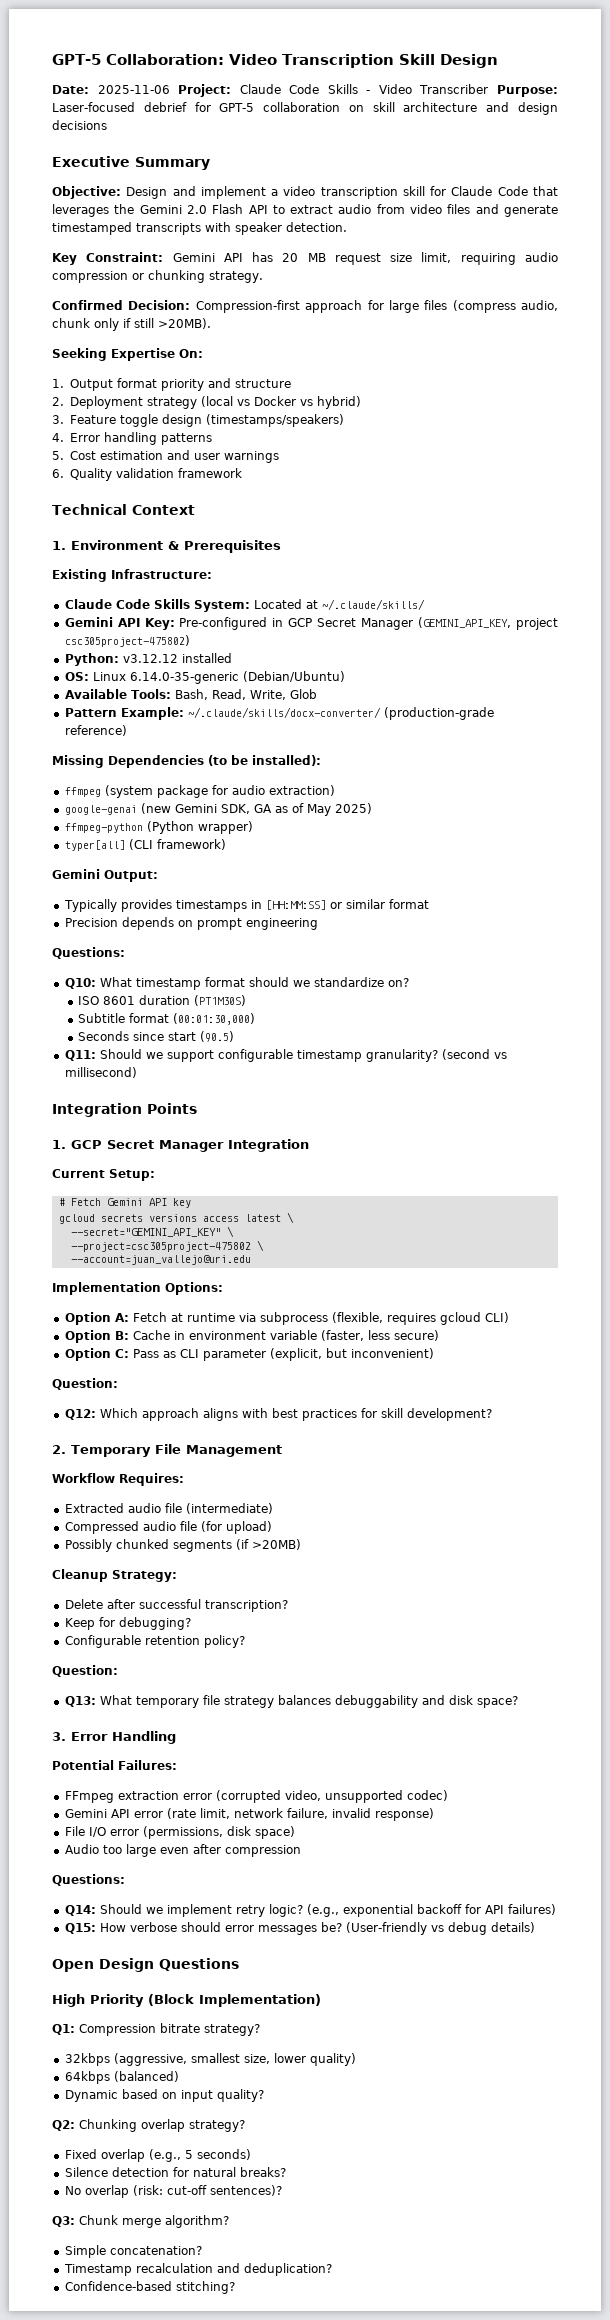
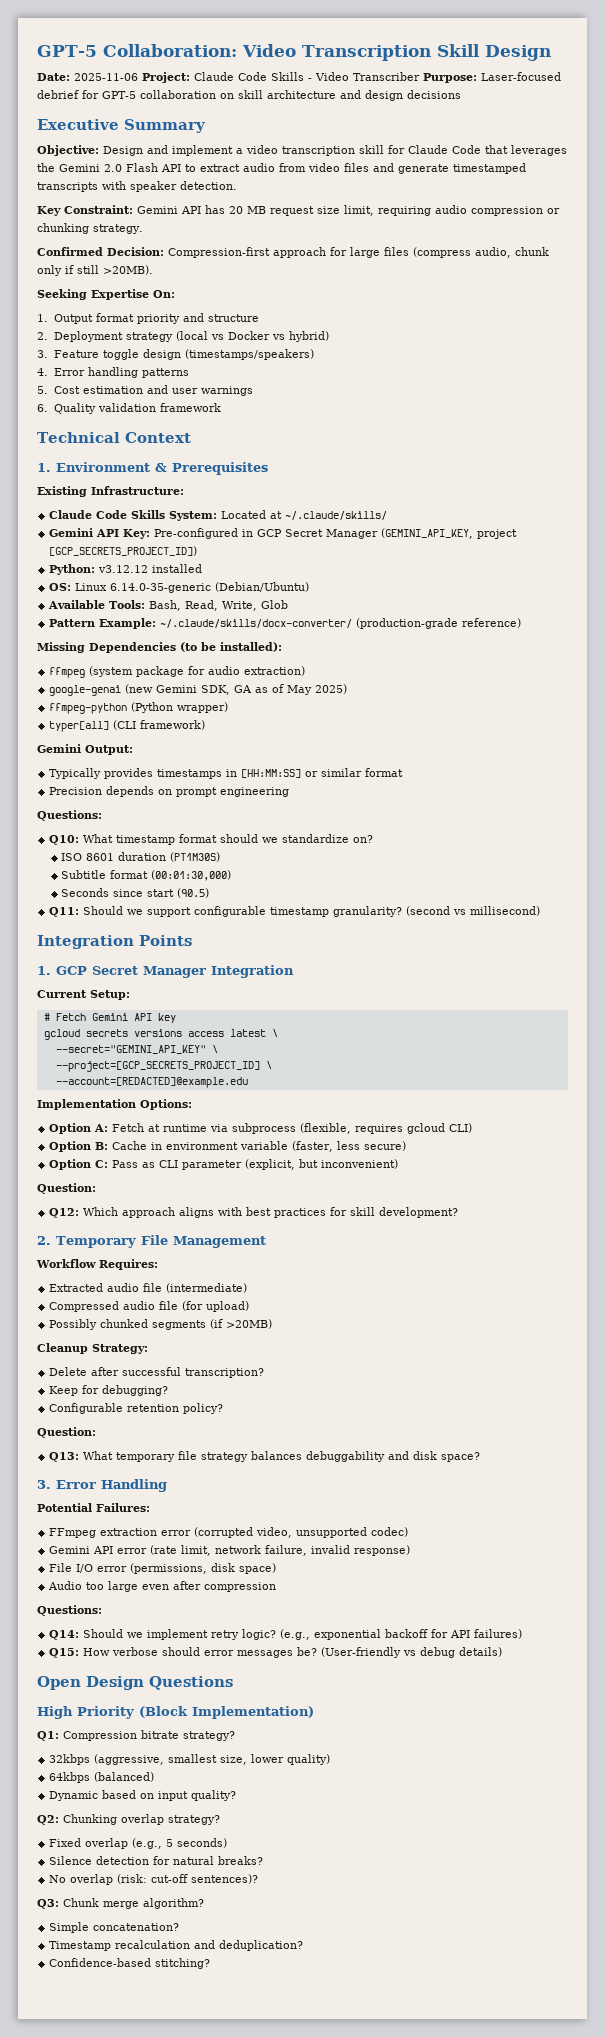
- Gemini API Key: Pre-configured in GCP Secret Manager (GEMINI_API_KEY, project csc305project-475802)
+ Gemini API Key: Pre-configured in GCP Secret Manager (GEMINI_API_KEY, project [GCP_SECRETS_PROJECT_ID])
- --project=csc305project-475802 \
- --account=juan_vallejo@uri.edu
+ --project=[GCP_SECRETS_PROJECT_ID] \
+ --account=[REDACTED]@example.edu

